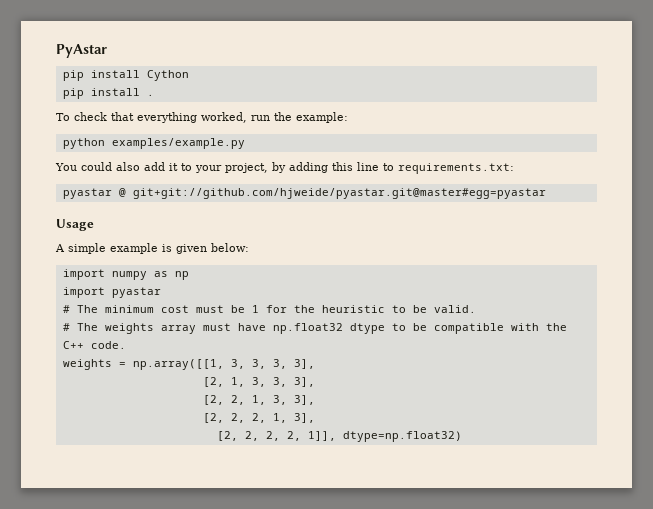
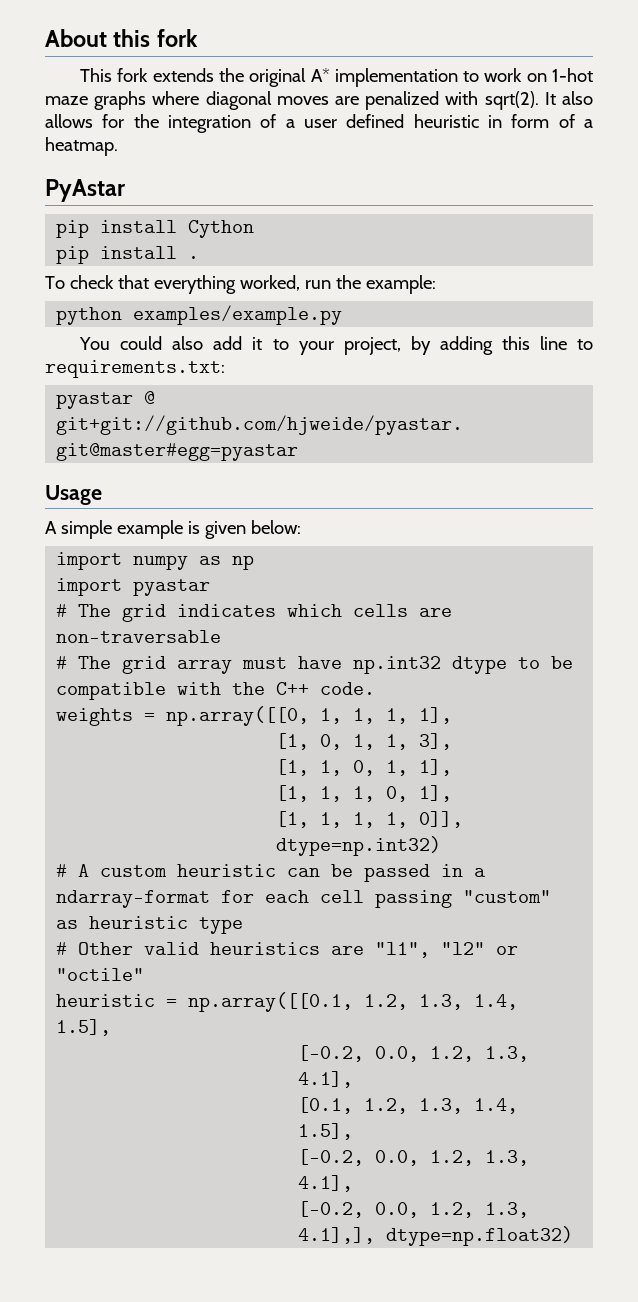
+ About this fork
+ This fork extends the original A* implementation to work on 1-hot maze graphs where diagonal moves are penalized with sqrt(2). It also allows for the integration of a user defined heuristic in form of a heatmap.
- # The minimum cost must be 1 for the heuristic to be valid.
- # The weights array must have np.float32 dtype to be compatible with the C++ code.
+ # The grid indicates which cells are non-traversable
+ # The grid array must have np.int32 dtype to be compatible with the C++ code.
- weights = np.array([[1, 3, 3, 3, 3],
- [2, 1, 3, 3, 3],
- [2, 2, 1, 3, 3],
- [2, 2, 2, 1, 3],
- [2, 2, 2, 2, 1]], dtype=np.float32)
+ weights = np.array([[0, 1, 1, 1, 1],
+ [1, 0, 1, 1, 3],
+ [1, 1, 0, 1, 1],
+ [1, 1, 1, 0, 1],
+ [1, 1, 1, 1, 0]], dtype=np.int32)
+ # A custom heuristic can be passed in a ndarray-format for each cell passing "custom" as heuristic type
+ # Other valid heuristics are "l1", "l2" or "octile"
+ heuristic = np.array([[0.1, 1.2, 1.3, 1.4, 1.5],
+ [-0.2, 0.0, 1.2, 1.3, 4.1],
+ [0.1, 1.2, 1.3, 1.4, 1.5],
+ [-0.2, 0.0, 1.2, 1.3, 4.1],
+ [-0.2, 0.0, 1.2, 1.3, 4.1],], dtype=np.float32)

